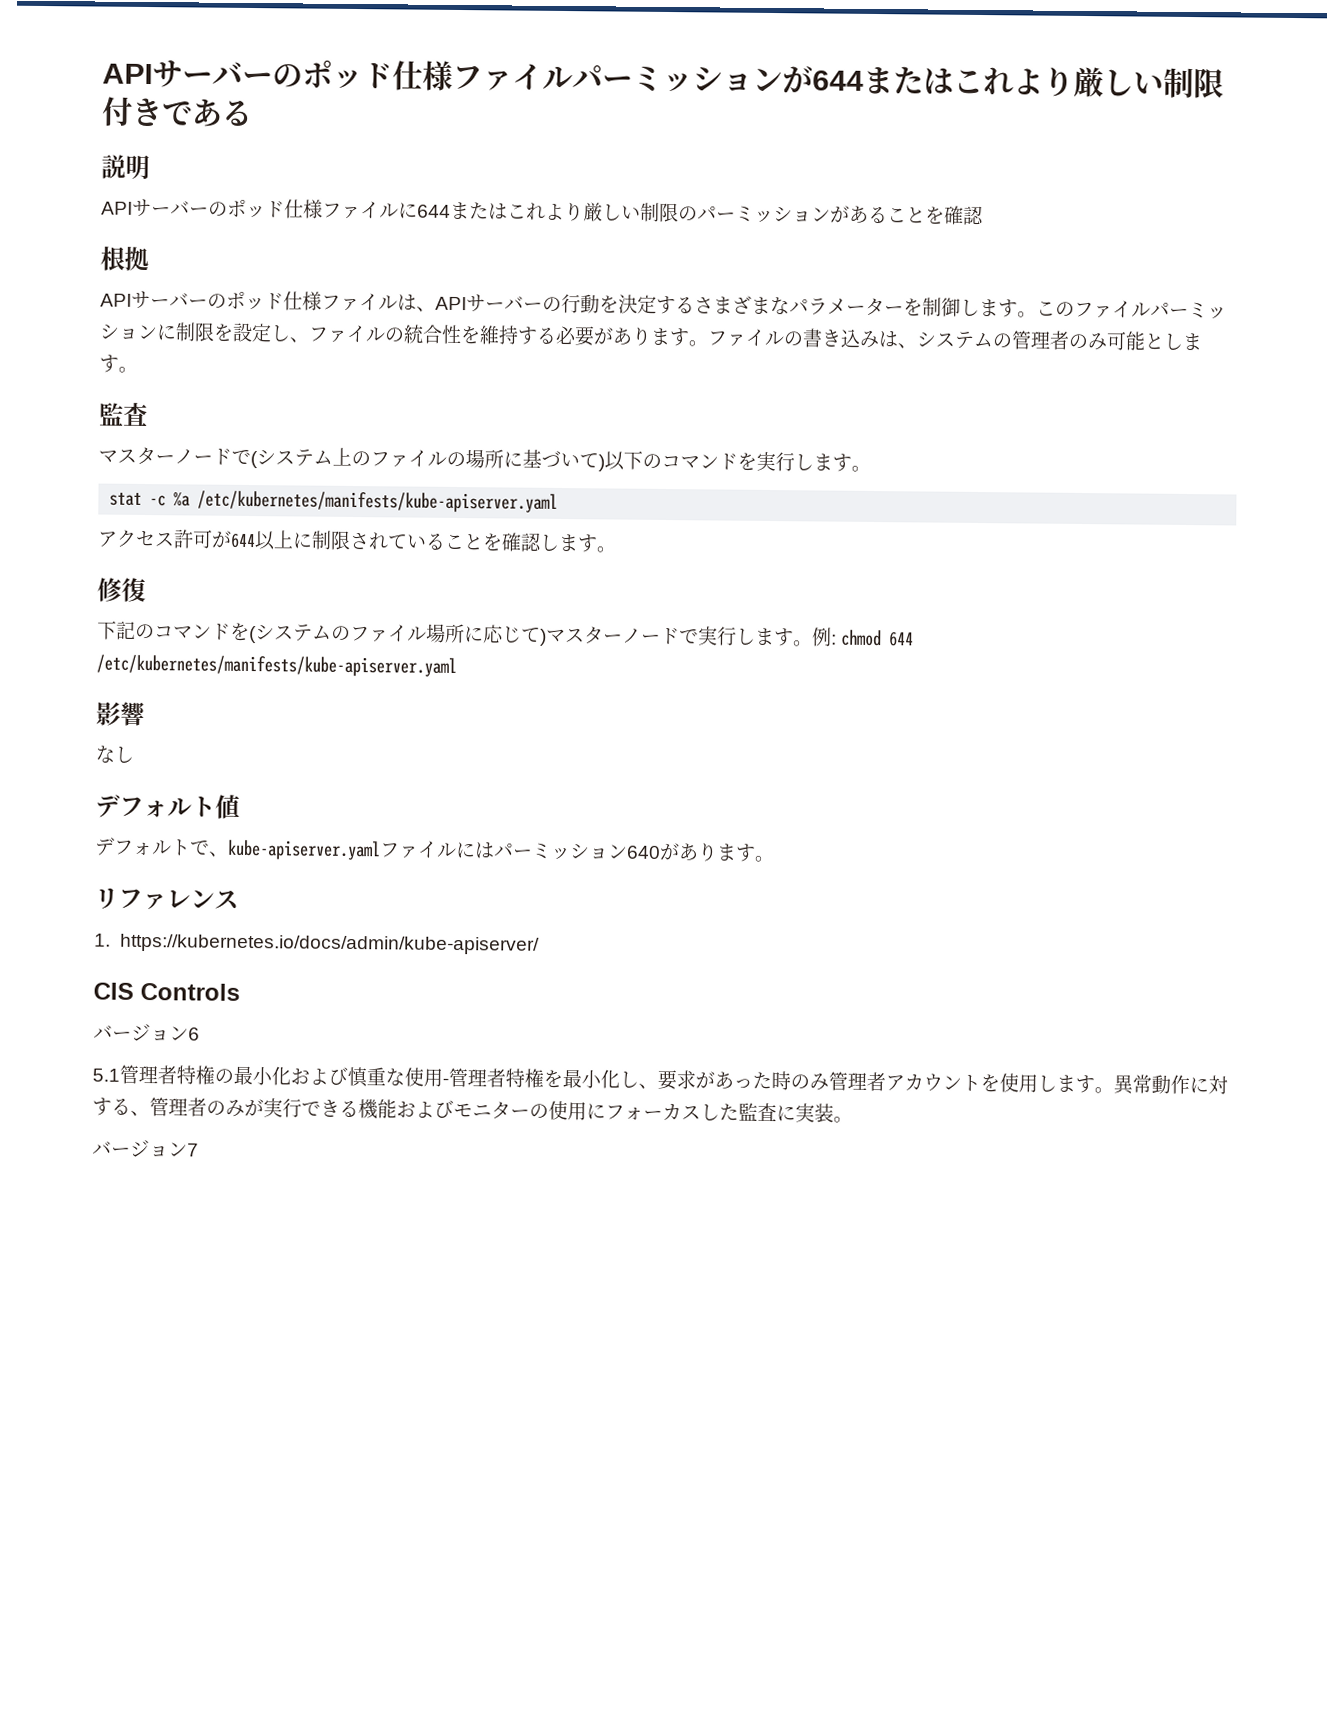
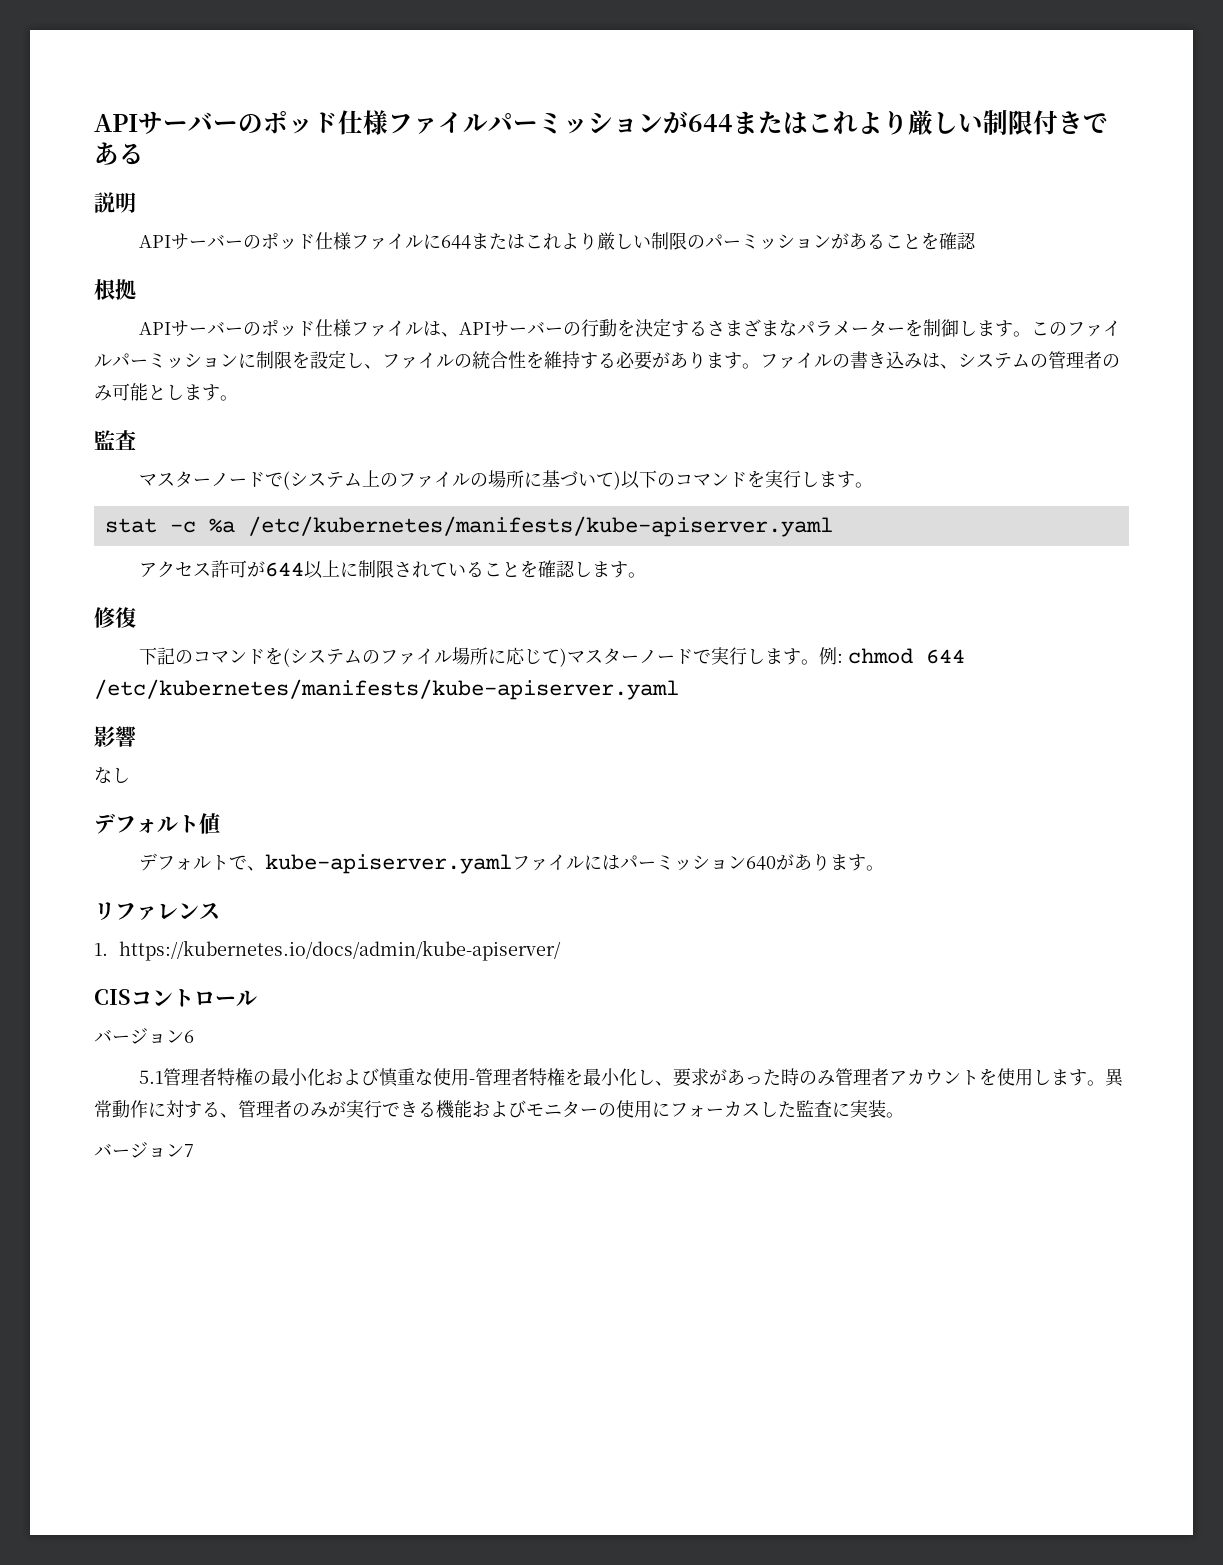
- CIS Controls
+ CISコントロール

